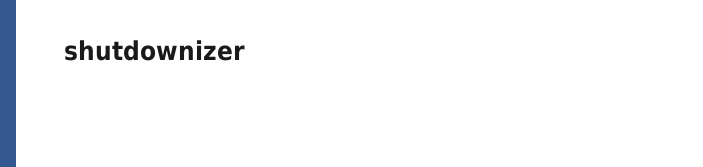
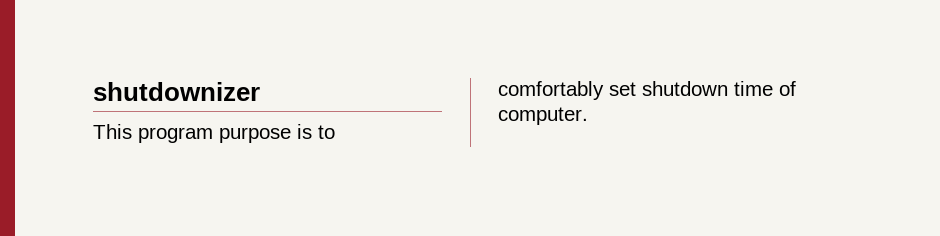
+ This program purpose is to comfortably set shutdown time of computer.

